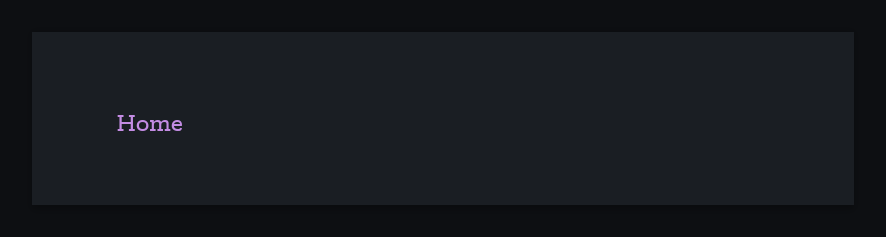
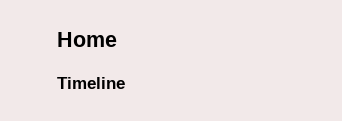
+ Timeline

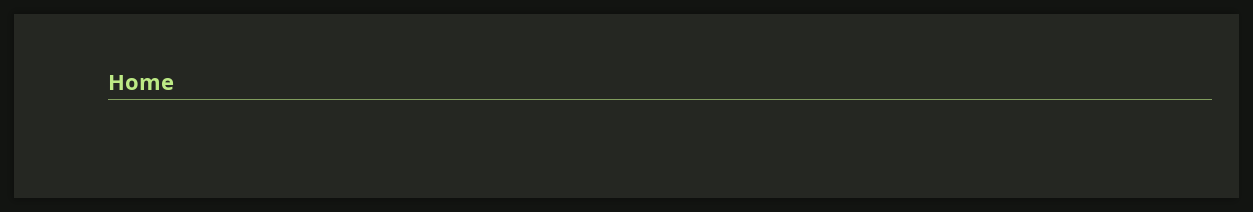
- Timeline

